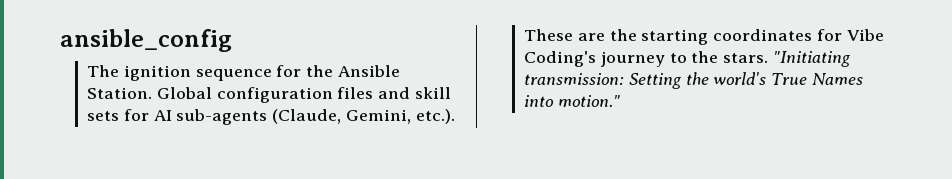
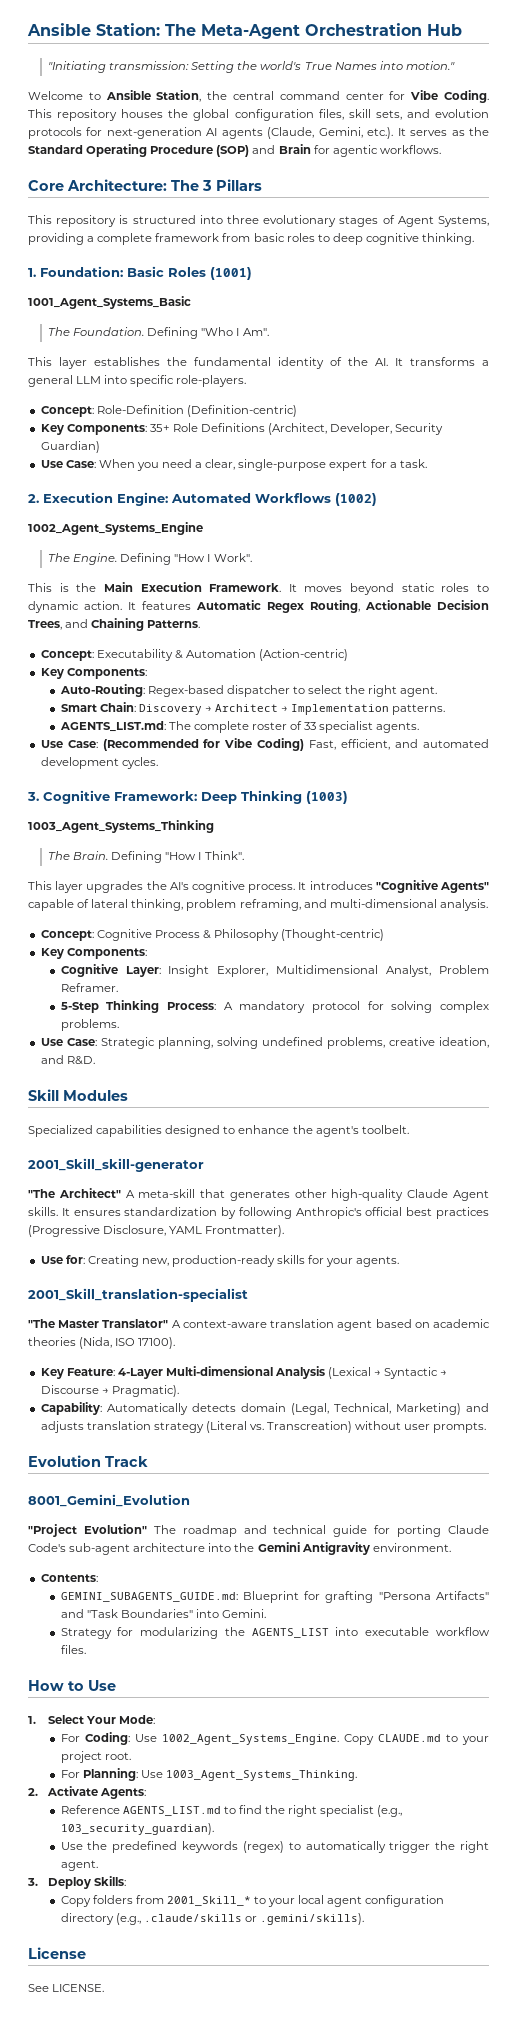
- ansible_config
- The ignition sequence for the Ansible Station. Global configuration files and skill sets for AI sub-agents (Claude, Gemini, etc.). These are the starting coordinates for Vibe Coding's journey to the stars. "Initiating transmission: Setting the world's True Names into motion."
+ Ansible Station: The Meta-Agent Orchestration Hub
+ "Initiating transmission: Setting the world's True Names into motion."
+ Welcome to Ansible Station, the central command center for Vibe Coding. This repository houses the global configuration files, skill sets, and evolution protocols for next-generation AI agents (Claude, Gemini, etc.). It serves as the Standard Operating Procedure (SOP) and Brain for agentic workflows.
+ Core Architecture: The 3 Pillars
+ This repository is structured into three evolutionary stages of Agent Systems, providing a complete framework from basic roles to deep cognitive thinking.
+ 1. Foundation: Basic Roles (1001)
+ 1001_Agent_Systems_Basic
+ The Foundation. Defining "Who I Am".
+ This layer establishes the fundamental identity of the AI. It transforms a general LLM into specific role-players.
+ Concept: Role-Definition (Definition-centric)
+ Key Components: 35+ Role Definitions (Architect, Developer, Security Guardian)
+ Use Case: When you need a clear, single-purpose expert for a task.
+ 2. Execution Engine: Automated Workflows (1002)
+ 1002_Agent_Systems_Engine
+ The Engine. Defining "How I Work".
+ This is the Main Execution Framework. It moves beyond static roles to dynamic action. It features Automatic Regex Routing, Actionable Decision Trees, and Chaining Patterns.
+ Concept: Executability & Automation (Action-centric)
+ Key Components:
+ Auto-Routing: Regex-based dispatcher to select the right agent.
+ Smart Chain: Discovery → Architect → Implementation patterns.
+ AGENTS_LIST.md: The complete roster of 33 specialist agents.
+ Use Case: (Recommended for Vibe Coding) Fast, efficient, and automated development cycles.
+ 3. Cognitive Framework: Deep Thinking (1003)
+ 1003_Agent_Systems_Thinking
+ The Brain. Defining "How I Think".
+ This layer upgrades the AI's cognitive process. It introduces "Cognitive Agents" capable of lateral thinking, problem reframing, and multi-dimensional analysis.
+ Concept: Cognitive Process & Philosophy (Thought-centric)
+ Key Components:
+ Cognitive Layer: Insight Explorer, Multidimensional Analyst, Problem Reframer.
+ 5-Step Thinking Process: A mandatory protocol for solving complex problems.
+ Use Case: Strategic planning, solving undefined problems, creative ideation, and R&D.
+ Skill Modules
+ Specialized capabilities designed to enhance the agent's toolbelt.
+ 2001_Skill_skill-generator
+ "The Architect" A meta-skill that generates other high-quality Claude Agent skills. It ensures standardization by following Anthropic's official best practices (Progressive Disclosure, YAML Frontmatter).
+ Use for: Creating new, production-ready skills for your agents.
+ 2001_Skill_translation-specialist
+ "The Master Translator" A context-aware translation agent based on academic theories (Nida, ISO 17100).
+ Key Feature: 4-Layer Multi-dimensional Analysis (Lexical → Syntactic → Discourse → Pragmatic).
+ Capability: Automatically detects domain (Legal, Technical, Marketing) and adjusts translation strategy (Literal vs. Transcreation) without user prompts.
+ Evolution Track
+ 8001_Gemini_Evolution
+ "Project Evolution" The roadmap and technical guide for porting Claude Code's sub-agent architecture into the Gemini Antigravity environment.
+ Contents:
+ GEMINI_SUBAGENTS_GUIDE.md: Blueprint for grafting "Persona Artifacts" and "Task Boundaries" into Gemini.
+ Strategy for modularizing the AGENTS_LIST into executable workflow files.
+ How to Use
+ 1. Select Your Mode:
+ For Coding: Use 1002_Agent_Systems_Engine. Copy CLAUDE.md to your project root.
+ For Planning: Use 1003_Agent_Systems_Thinking.
+ 2. Activate Agents:
+ Reference AGENTS_LIST.md to find the right specialist (e.g., 103_security_guardian).
+ Use the predefined keywords (regex) to automatically trigger the right agent.
+ 3. Deploy Skills:
+ Copy folders from 2001_Skill_* to your local agent configuration directory (e.g., .claude/skills or .gemini/skills).
+ License
+ See LICENSE.

